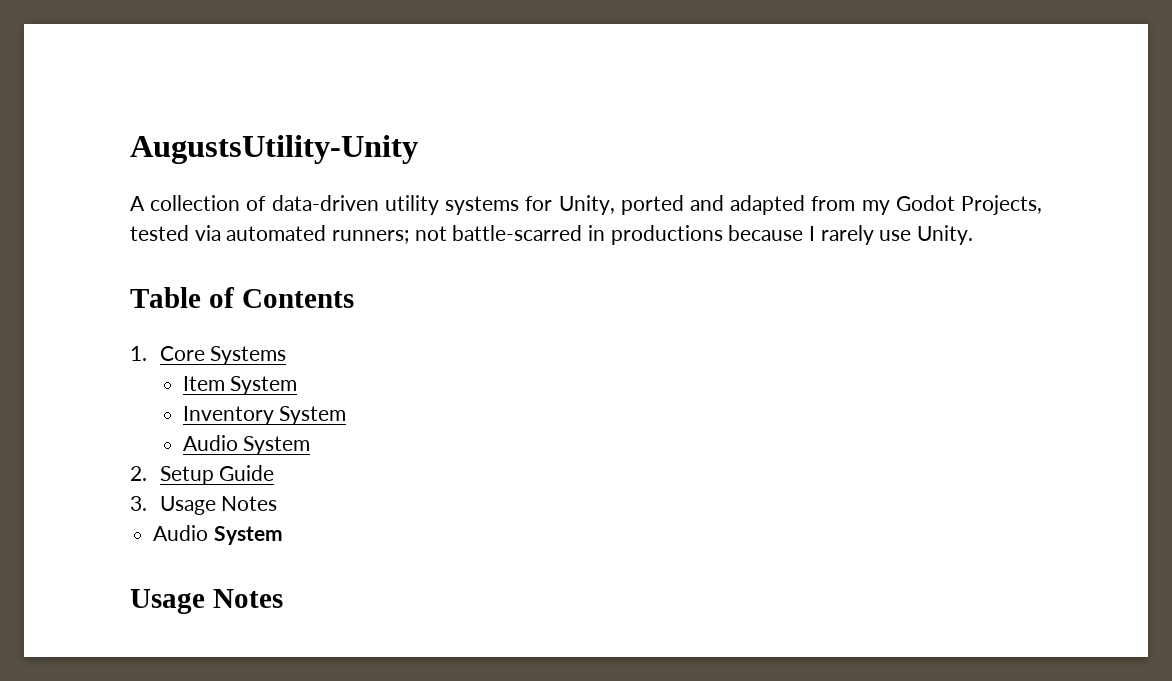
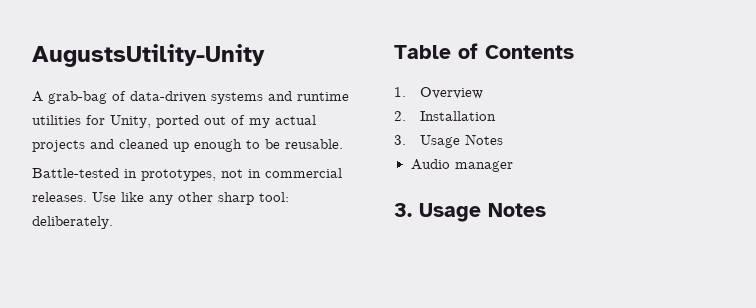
- A collection of data-driven utility systems for Unity, ported and adapted from my Godot Projects, tested via automated runners; not battle-scarred in productions because I rarely use Unity.
+ A grab-bag of data-driven systems and runtime utilities for Unity, ported out of my actual projects and cleaned up enough to be reusable.
+ Battle-tested in prototypes, not in commercial releases. Use like any other sharp tool: deliberately.
  Table of Contents
- 1. Core Systems
- Item System
- Inventory System
- Audio System
+ 1. Overview
- 2. Setup Guide
+ 2. Installation
  3. Usage Notes
- Audio System
- Usage Notes
+ Audio manager
+ 3. Usage Notes

